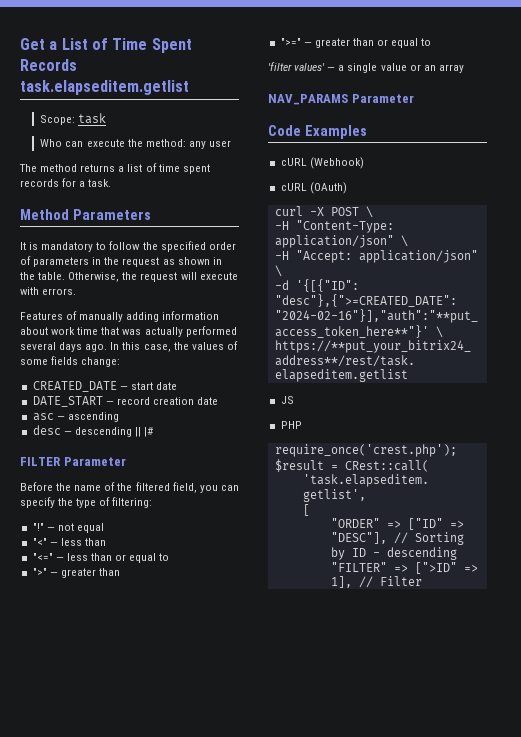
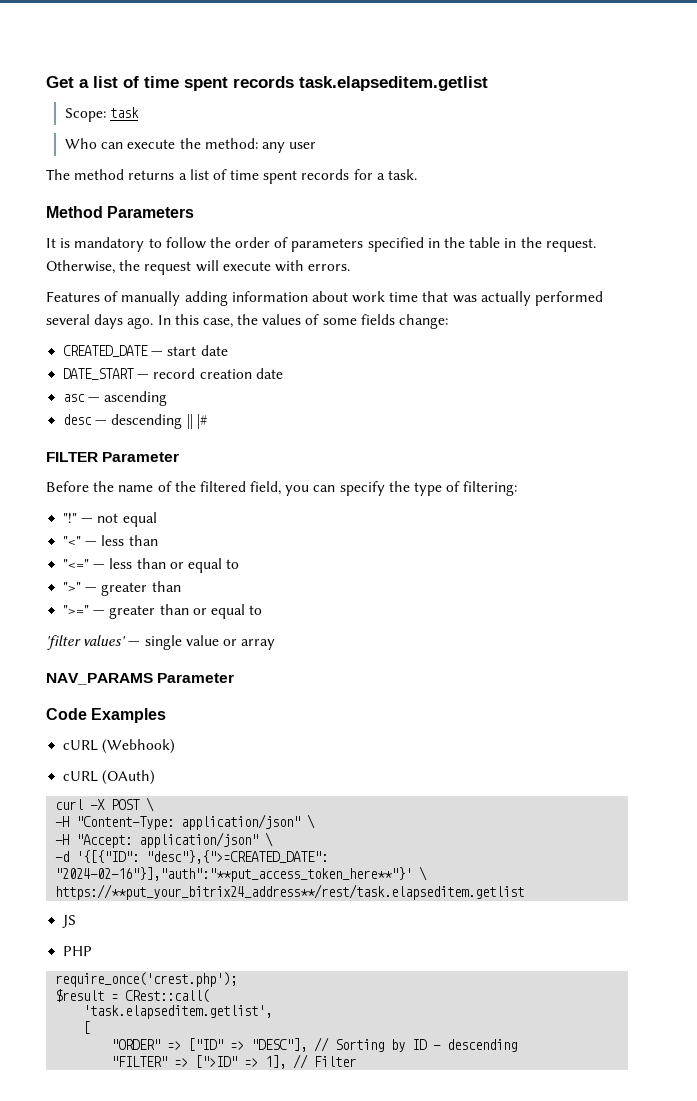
- Get a List of Time Spent Records task.elapseditem.getlist
+ Get a list of time spent records task.elapseditem.getlist
- It is mandatory to follow the specified order of parameters in the request as shown in the table.
+ It is mandatory to follow the order of parameters specified in the table in the request.
- 'filter values' — a single value or an array
+ 'filter values' — single value or array

